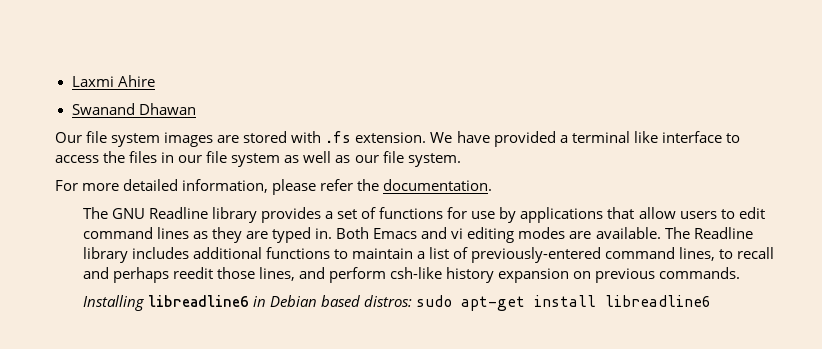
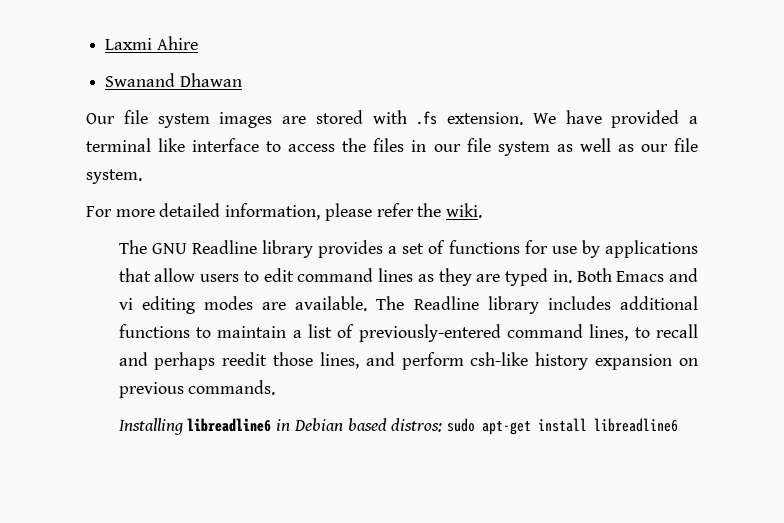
- For more detailed information, please refer the documentation.
+ For more detailed information, please refer the wiki.

